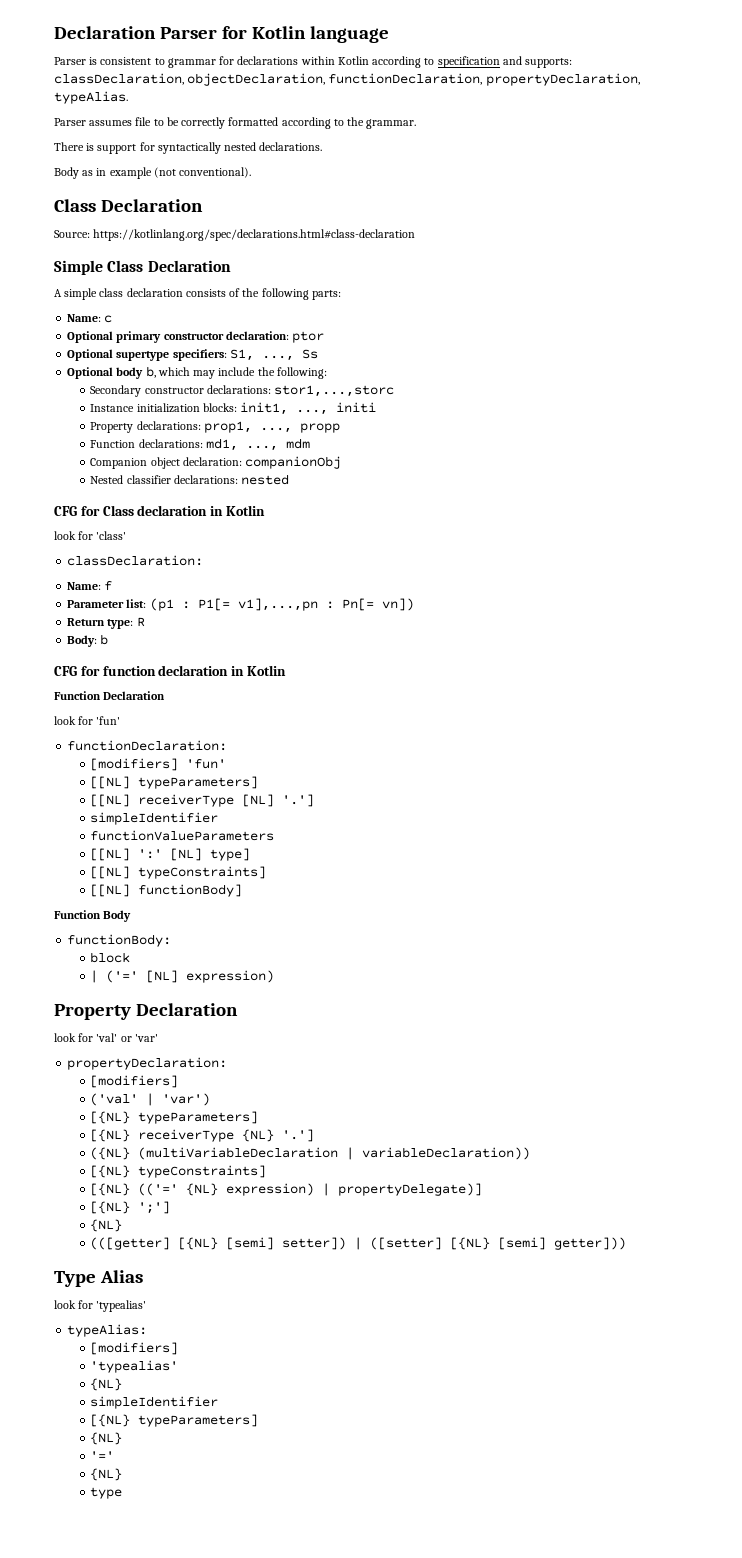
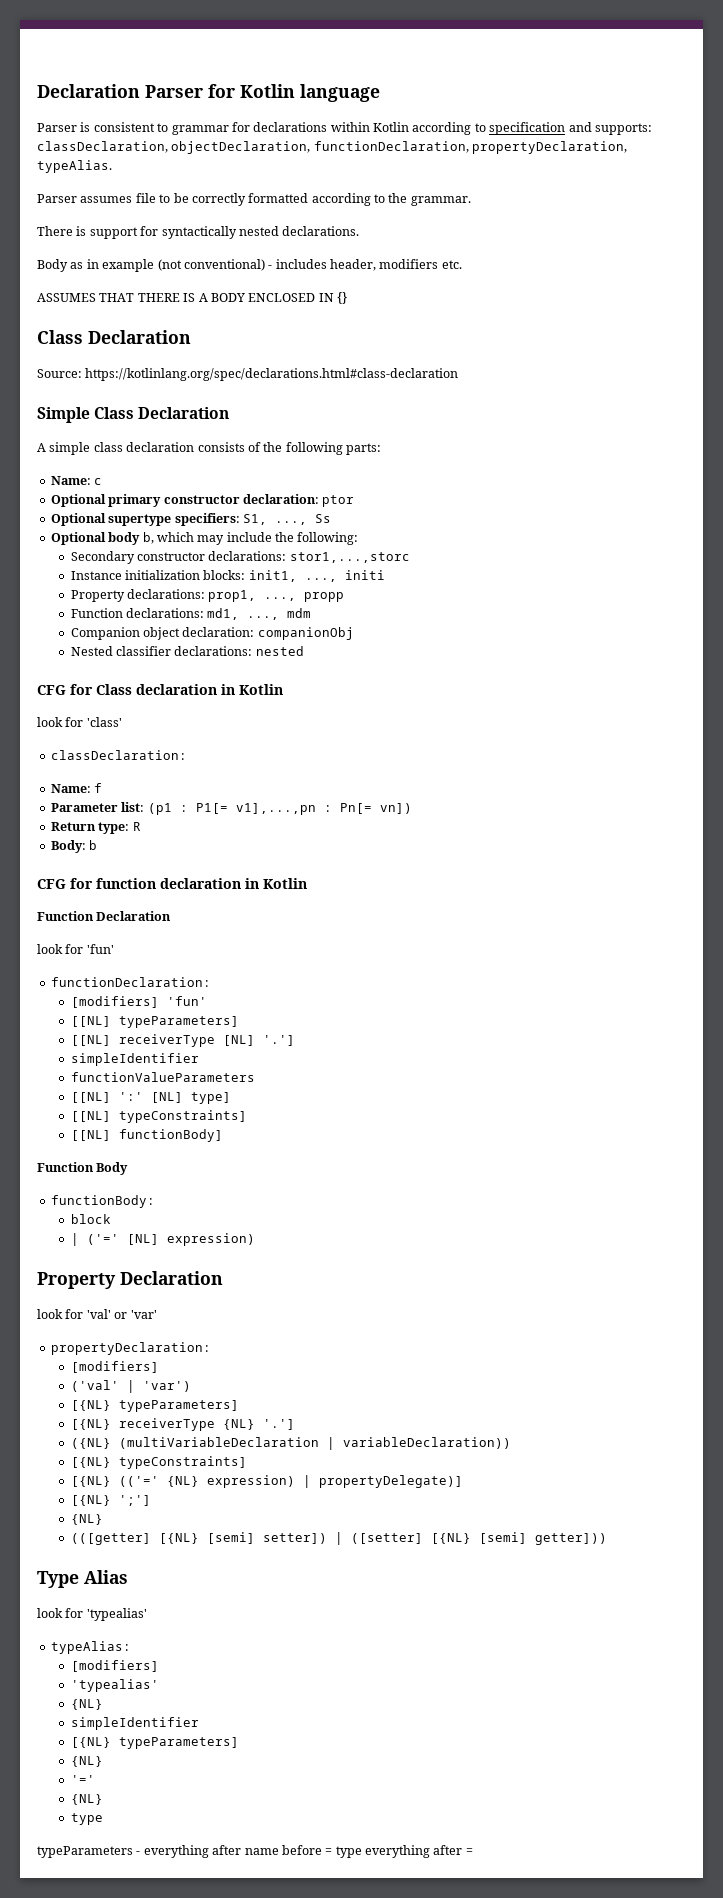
- Body as in example (not conventional).
+ Body as in example (not conventional) - includes header, modifiers etc.
+ ASSUMES THAT THERE IS A BODY ENCLOSED IN {}
+ typeParameters - everything after name before = type everything after =

